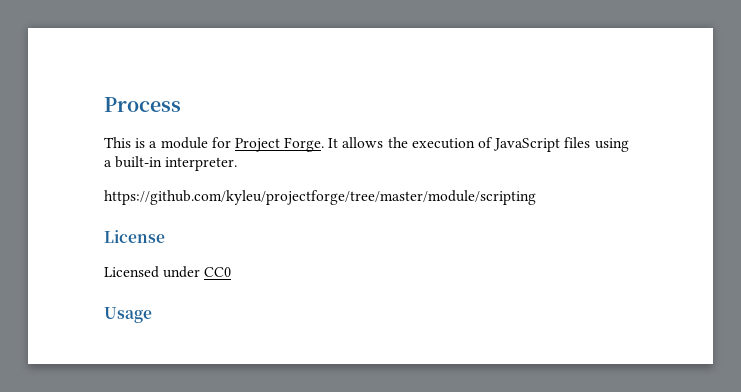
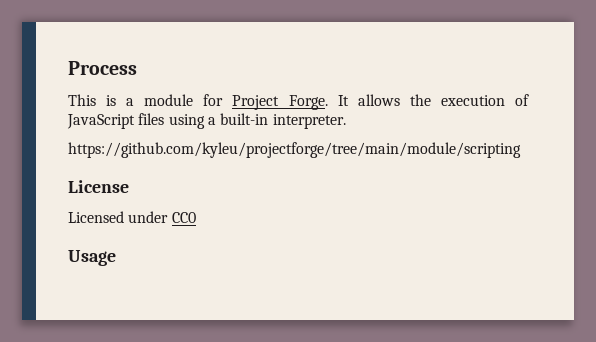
- https://github.com/kyleu/projectforge/tree/master/module/scripting
+ https://github.com/kyleu/projectforge/tree/main/module/scripting

